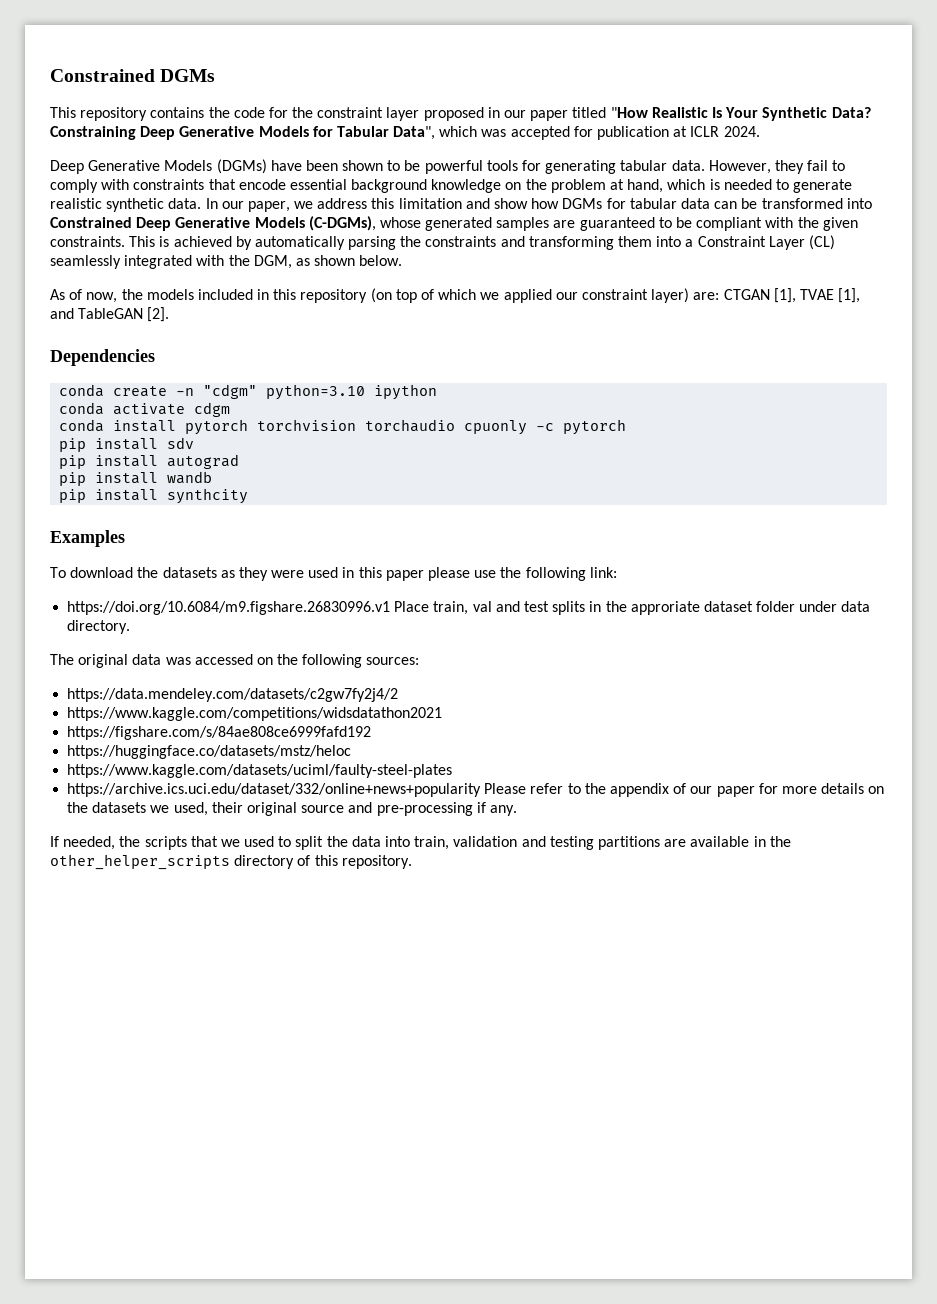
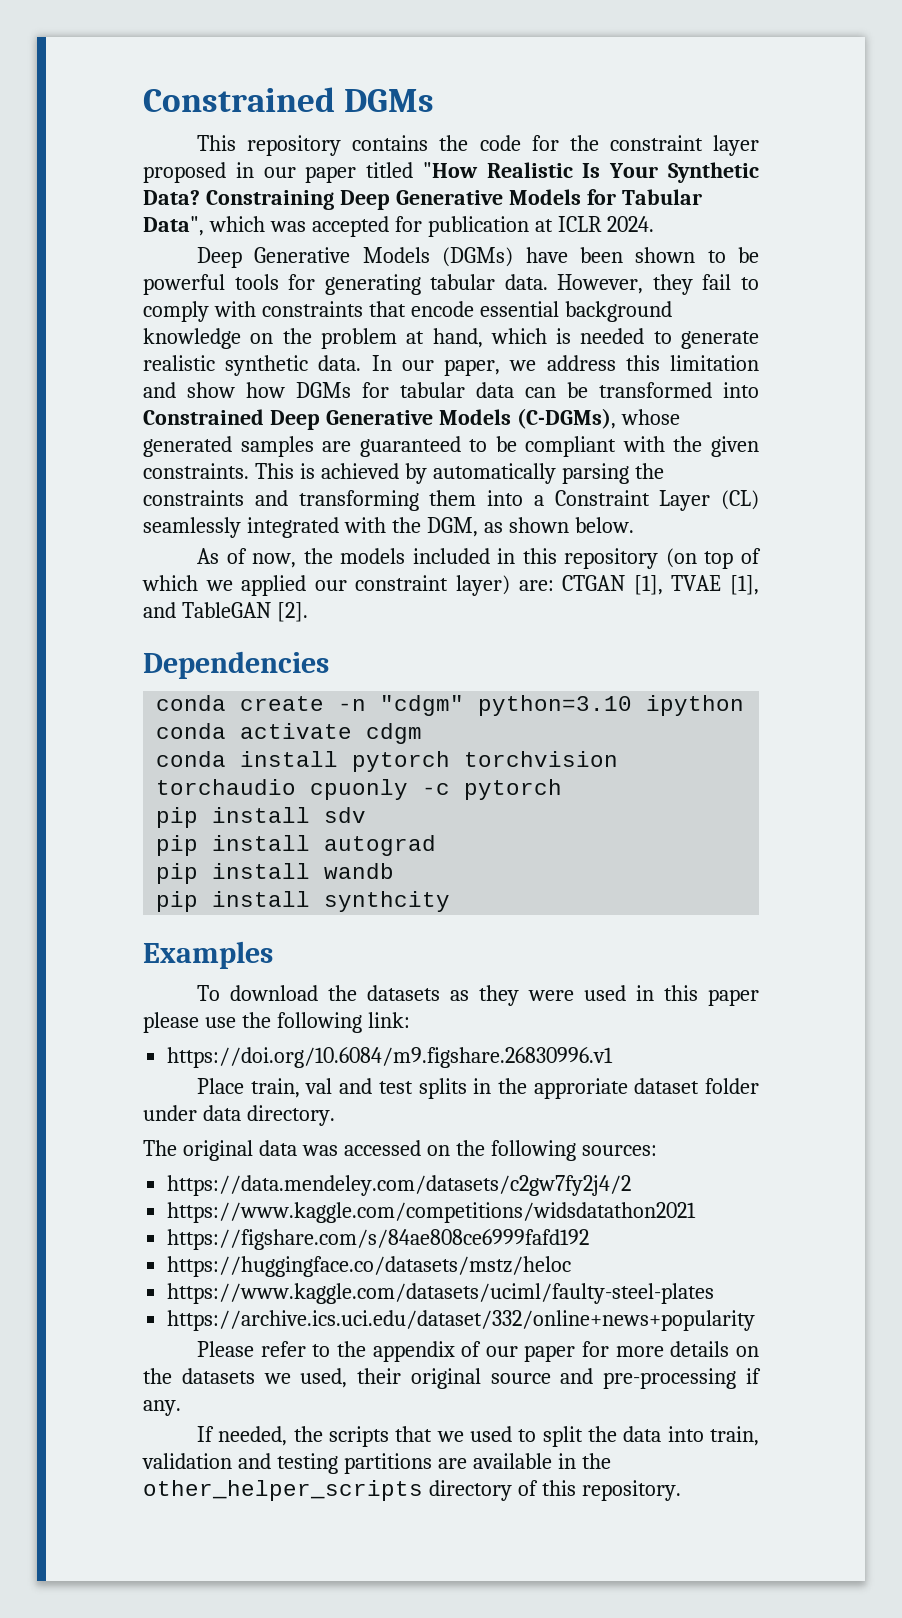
- https://doi.org/10.6084/m9.figshare.26830996.v1 Place train, val and test splits in the approriate dataset folder under data directory.
+ https://doi.org/10.6084/m9.figshare.26830996.v1
+ Place train, val and test splits in the approriate dataset folder under data directory.
- https://archive.ics.uci.edu/dataset/332/online+news+popularity Please refer to the appendix of our paper for more details on the datasets we used, their original source and pre-processing if any.
+ https://archive.ics.uci.edu/dataset/332/online+news+popularity
+ Please refer to the appendix of our paper for more details on the datasets we used, their original source and pre-processing if any.

